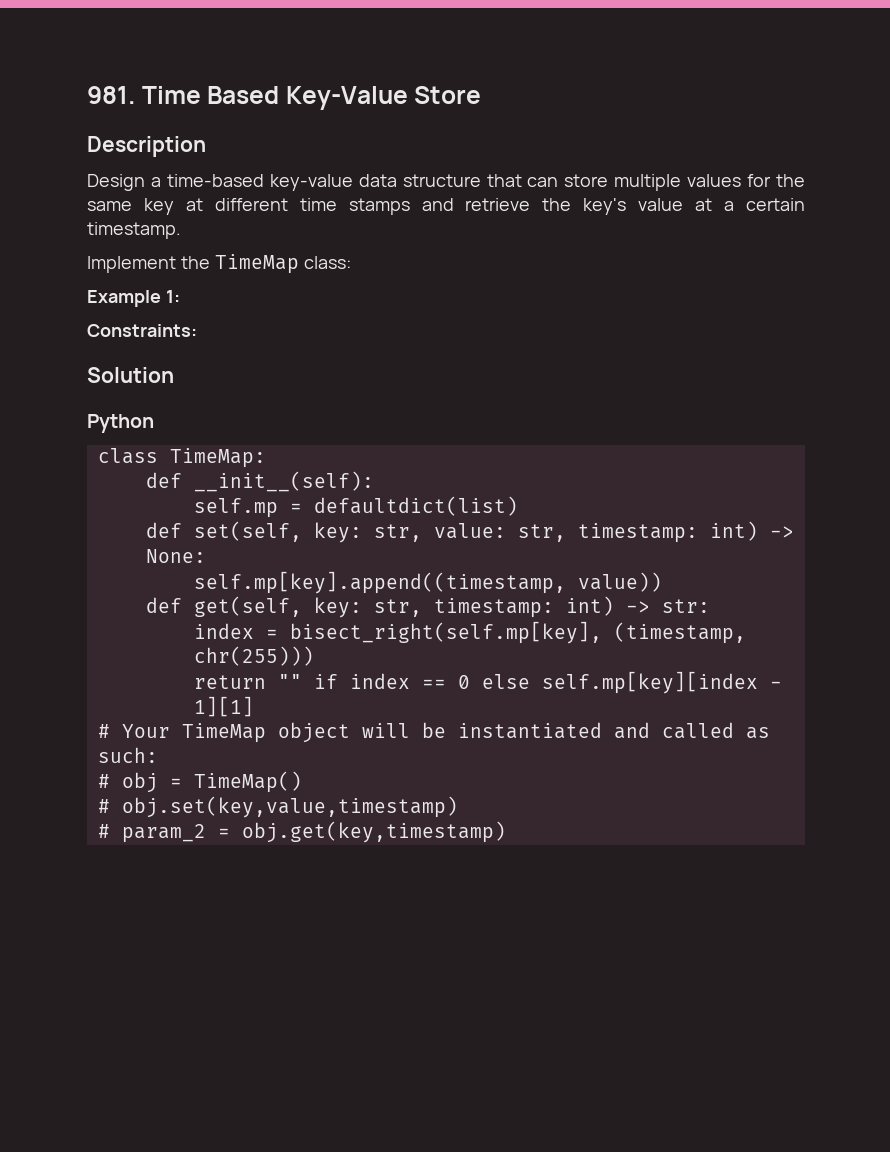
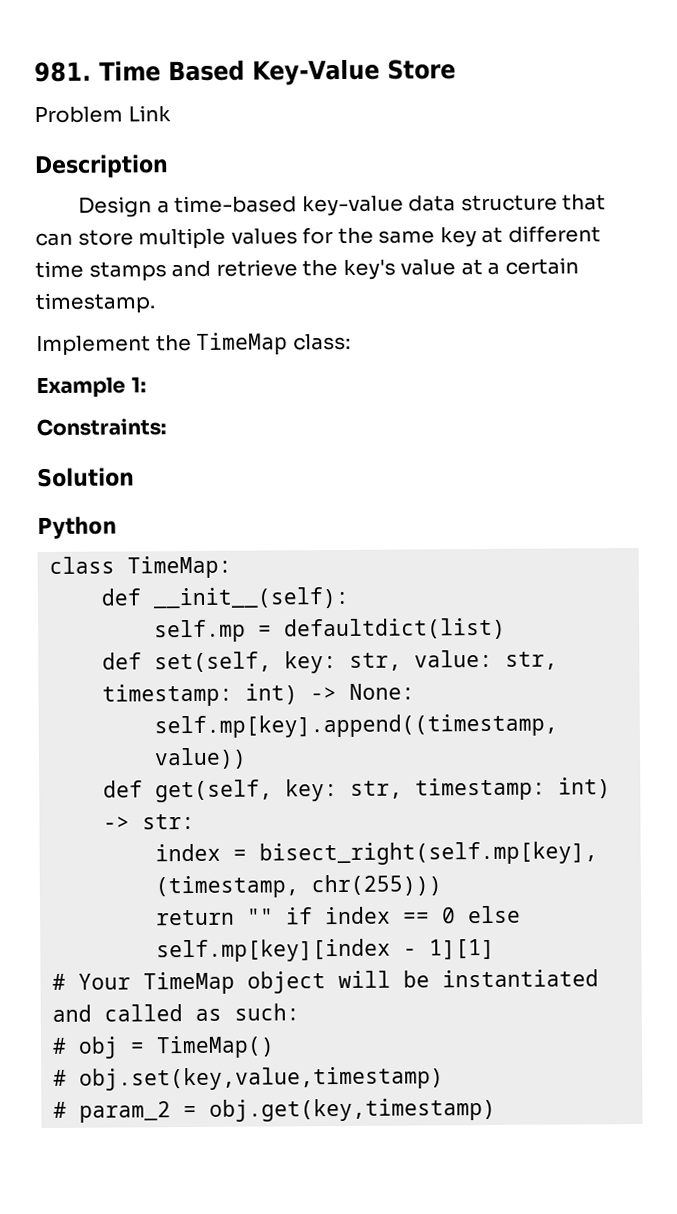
+ Problem Link

